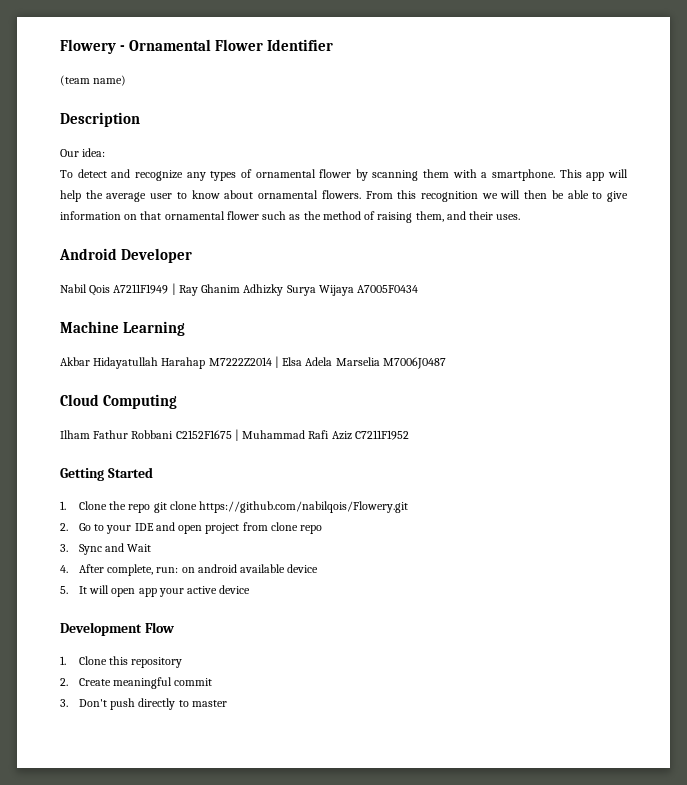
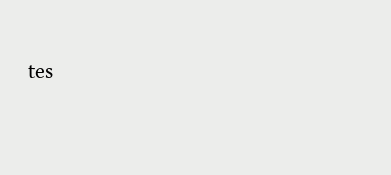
- Flowery - Ornamental Flower Identifier
- (team name)
- Description
- Our idea:
- To detect and recognize any types of ornamental flower by scanning them with a smartphone. This app will help the average user to know about ornamental flowers. From this recognition we will then be able to give information on that ornamental flower such as the method of raising them, and their uses.
- Android Developer
- Nabil Qois A7211F1949 | Ray Ghanim Adhizky Surya Wijaya A7005F0434
- Machine Learning
- Akbar Hidayatullah Harahap M7222Z2014 | Elsa Adela Marselia M7006J0487
- Cloud Computing
- Ilham Fathur Robbani C2152F1675 | Muhammad Rafi Aziz C7211F1952
- Getting Started
- 1. Clone the repo git clone https://github.com/nabilqois/Flowery.git
- 2. Go to your IDE and open project from clone repo
- 3. Sync and Wait
- 4. After complete, run: on android available device
- 5. It will open app your active device
- Development Flow
- 1. Clone this repository
- 2. Create meaningful commit
- 3. Don't push directly to master
+ tes

